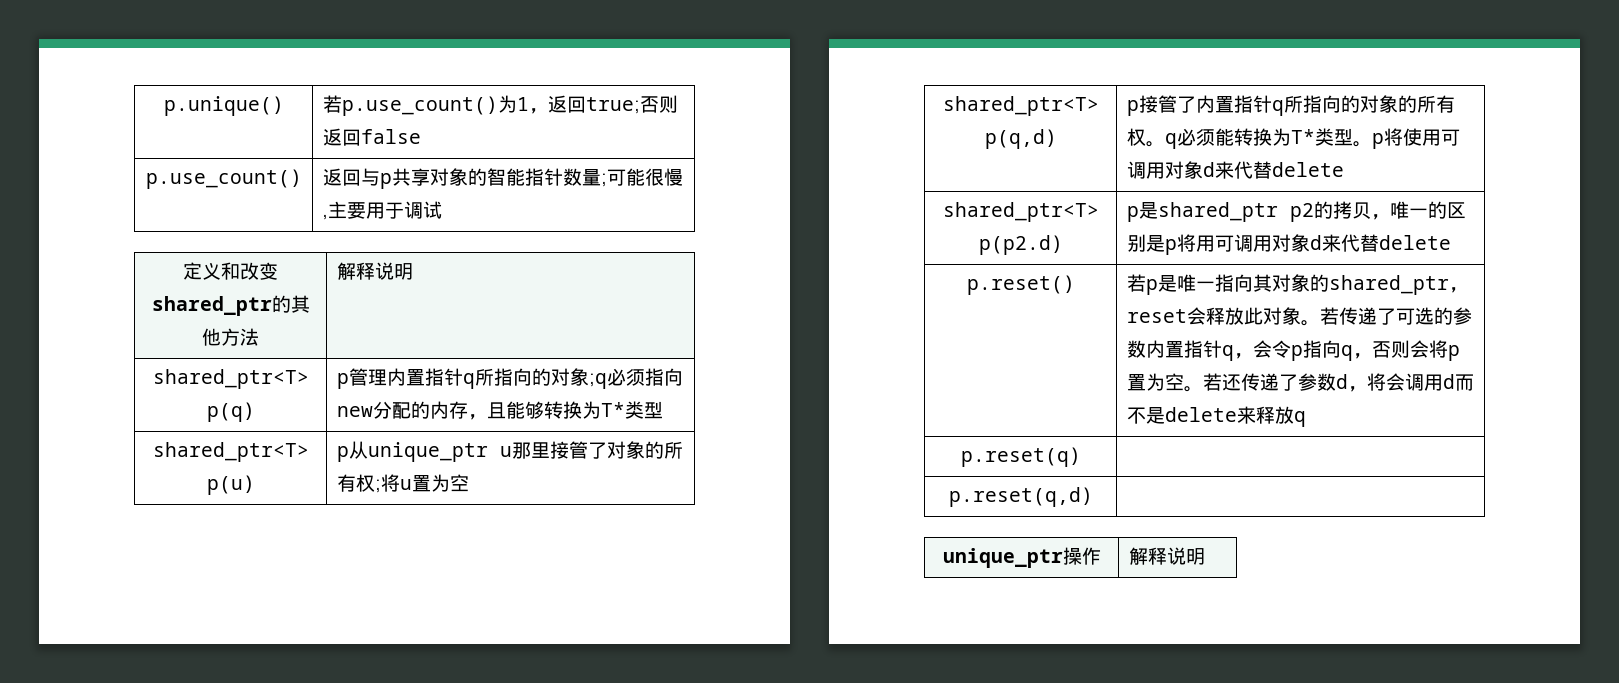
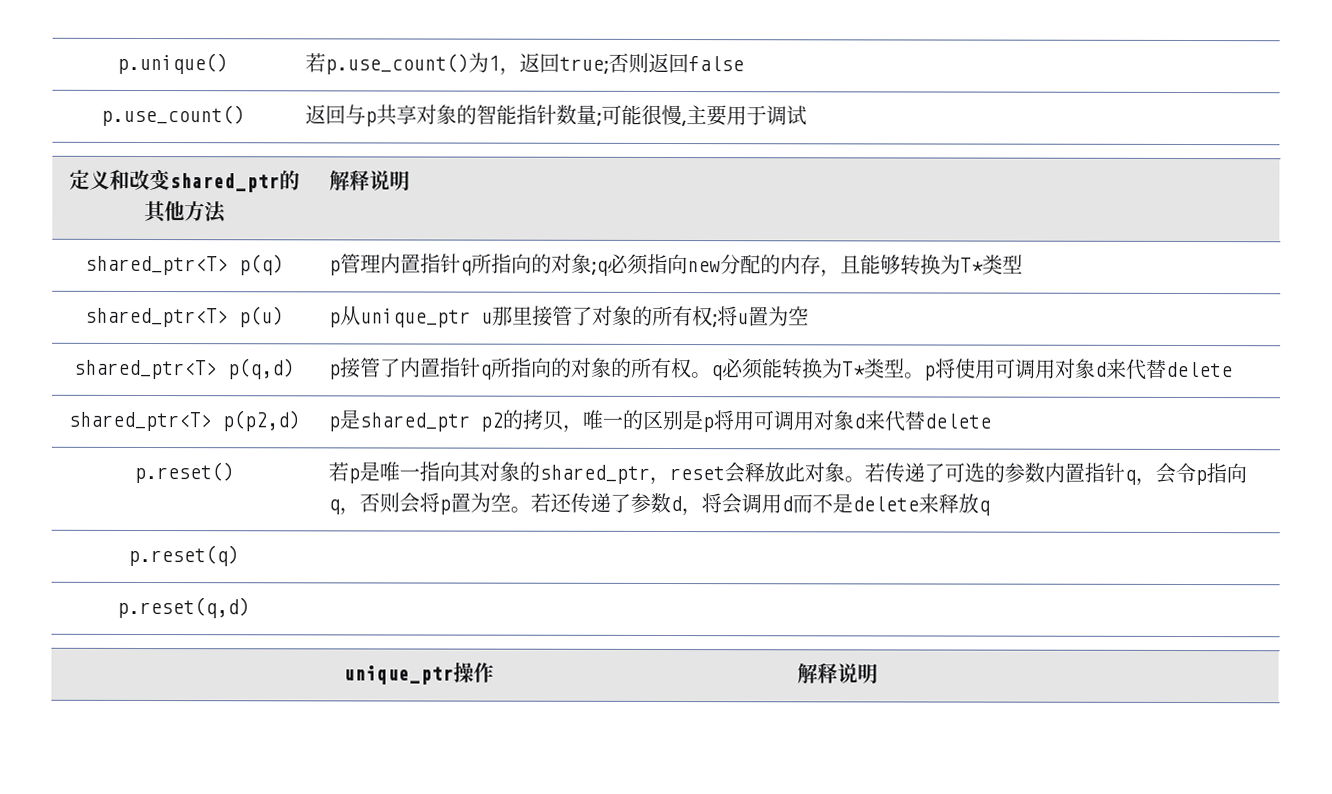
- shared_ptr<T> p(p2.d) | p是shared_ptr p2的拷贝，唯一的区别是p将用可调用对象d来代替delete
+ shared_ptr<T> p(p2,d) | p是shared_ptr p2的拷贝，唯一的区别是p将用可调用对象d来代替delete

